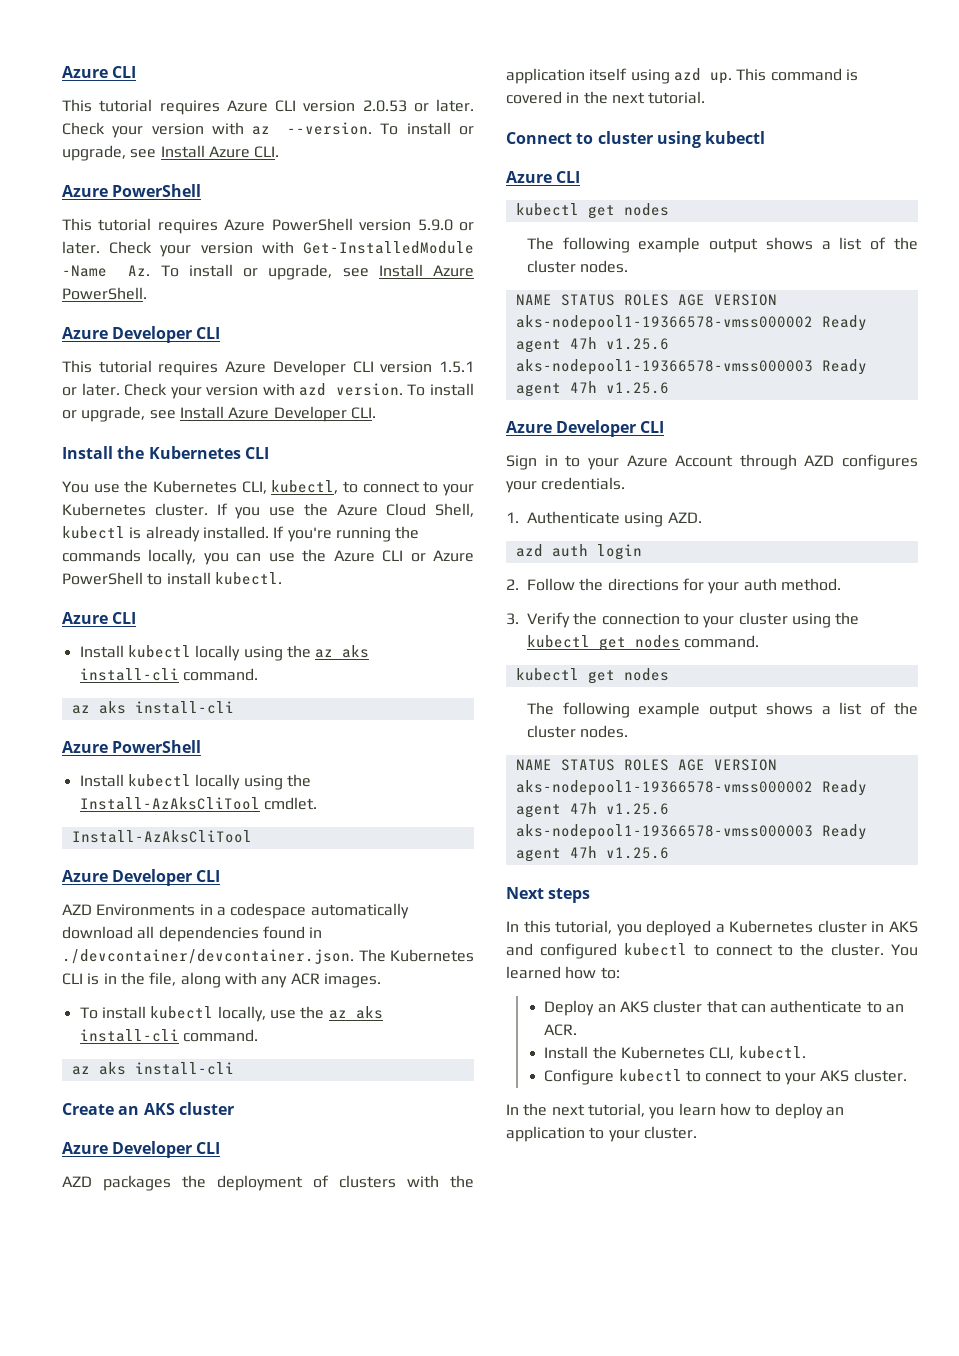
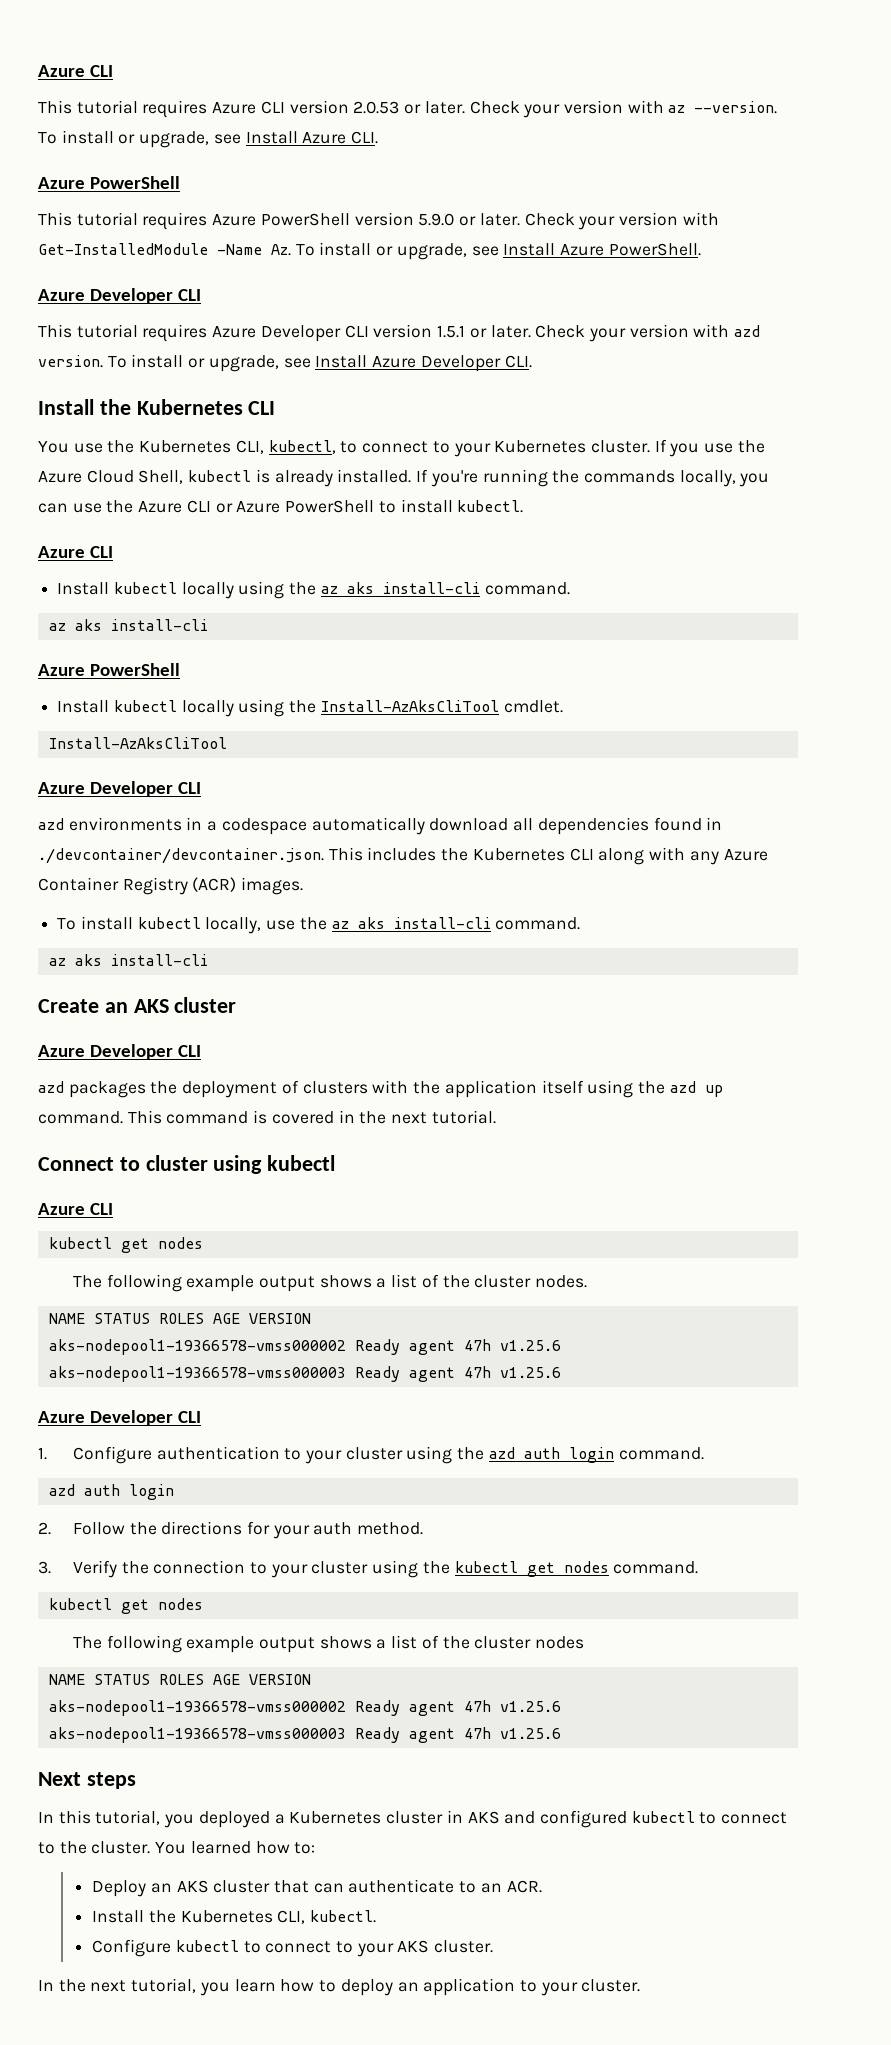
- AZD Environments in a codespace automatically download all dependencies found in ./devcontainer/devcontainer.json. The Kubernetes CLI is in the file, along with any ACR images.
+ azd environments in a codespace automatically download all dependencies found in ./devcontainer/devcontainer.json. This includes the Kubernetes CLI along with any Azure Container Registry (ACR) images.
- AZD packages the deployment of clusters with the application itself using azd up.
+ azd packages the deployment of clusters with the application itself using the azd up command.
- Sign in to your Azure Account through AZD configures your credentials.
- 1. Authenticate using AZD.
+ 1. Configure authentication to your cluster using the azd auth login command.
  3. Verify the connection to your cluster using the kubectl get nodes command.
  kubectl get nodes
- The following example output shows a list of the cluster nodes.
+ The following example output shows a list of the cluster nodes

